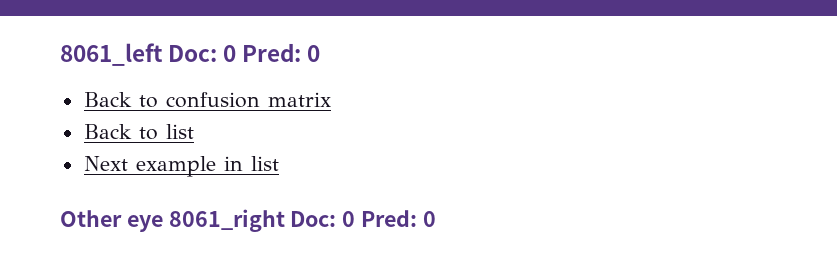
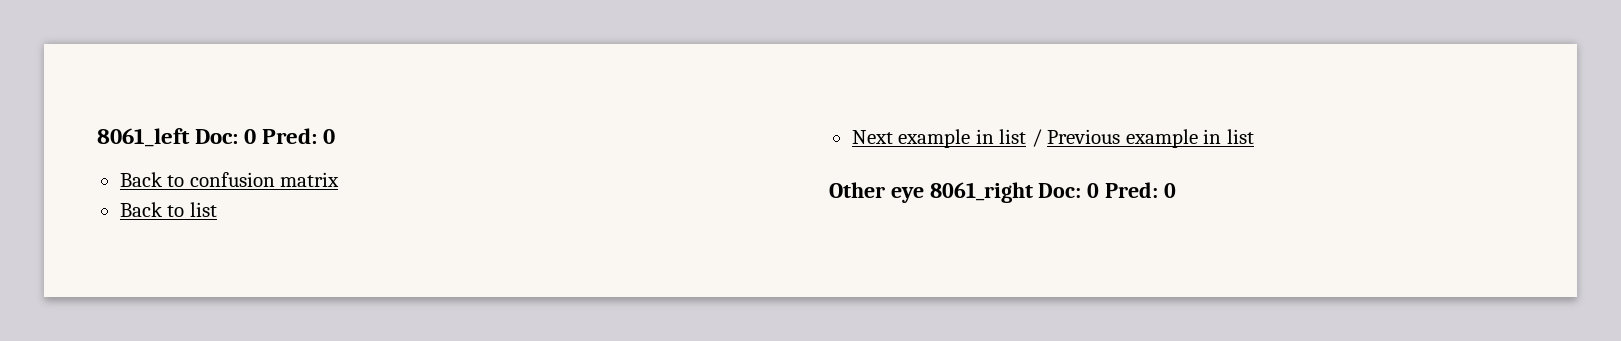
- Next example in list
+ Next example in list / Previous example in list

